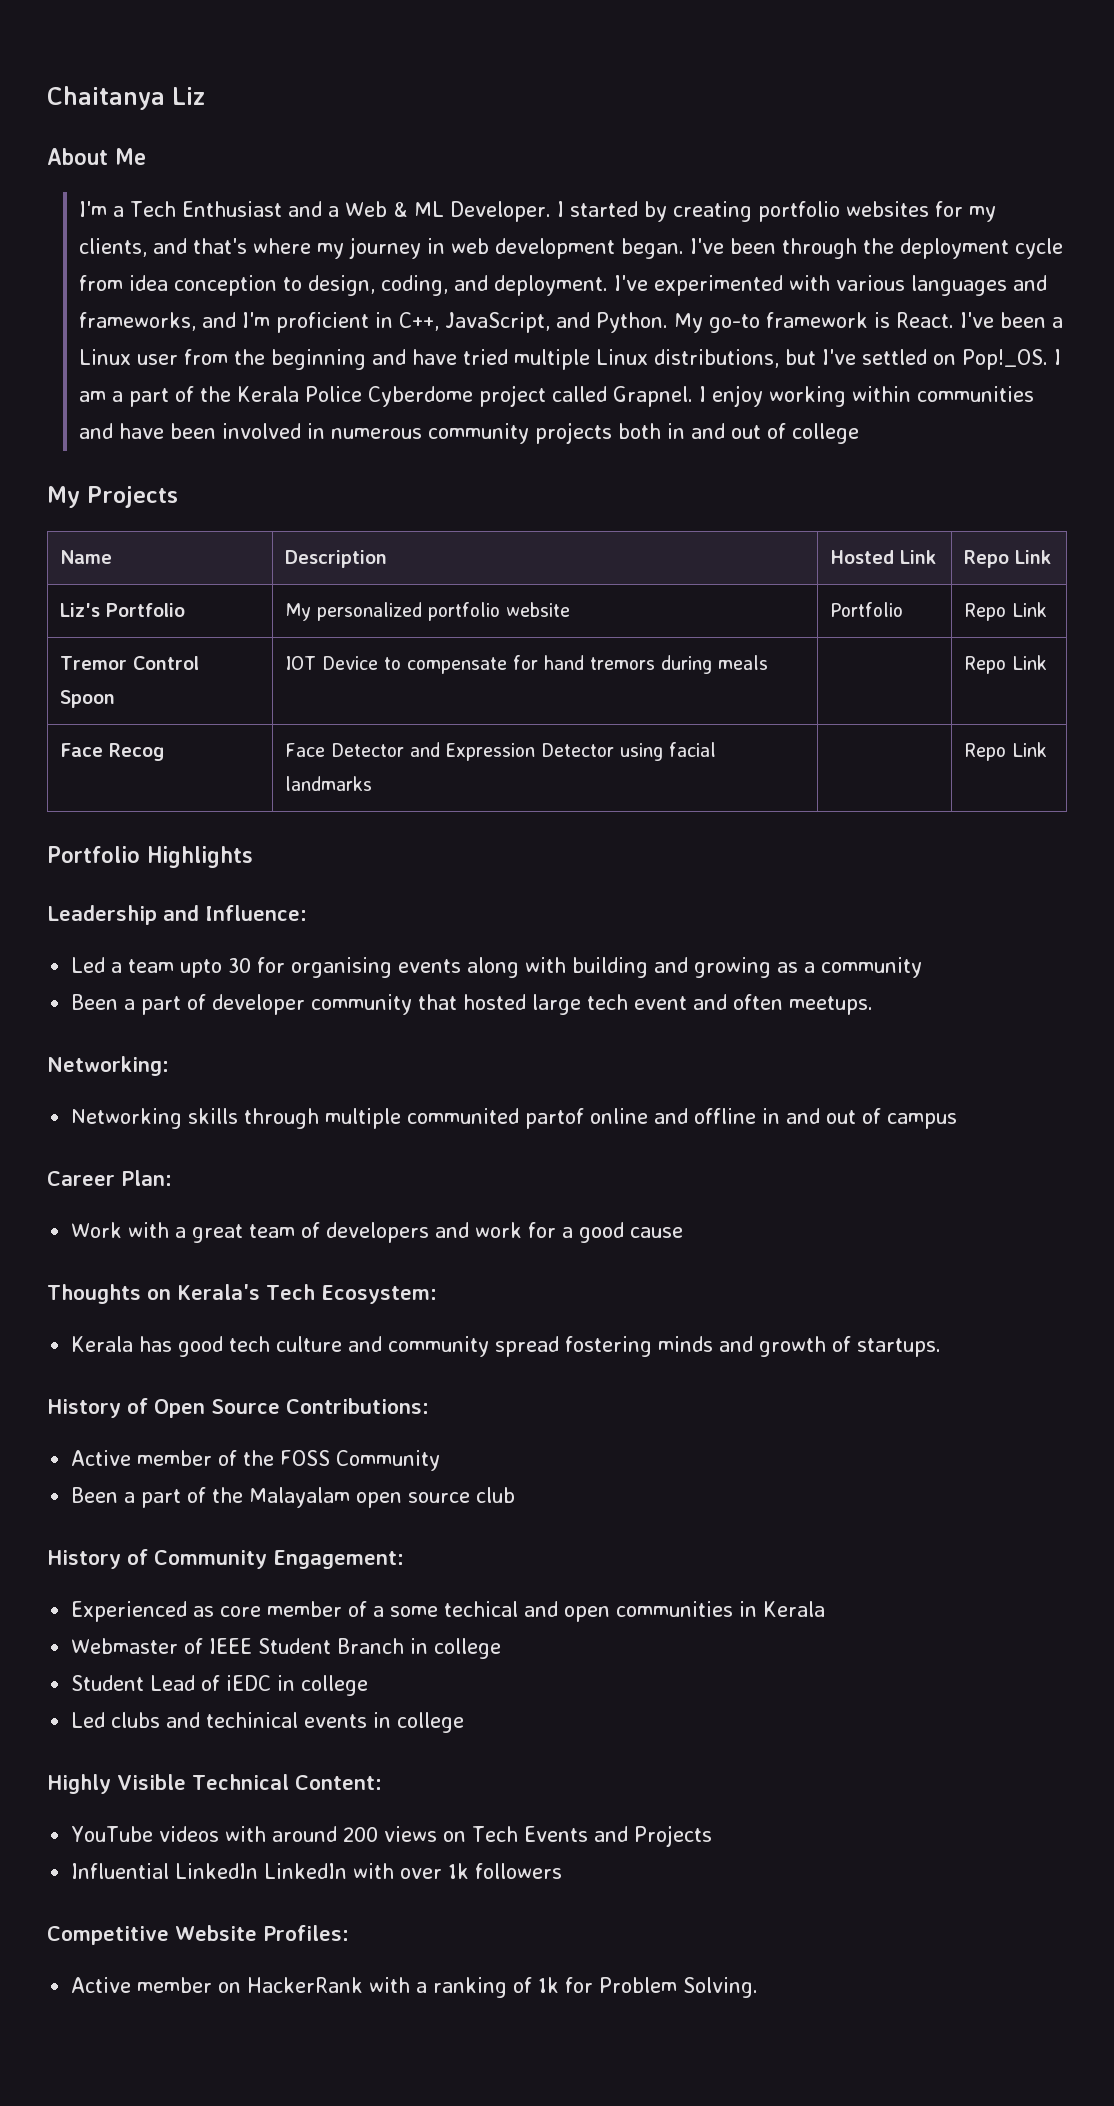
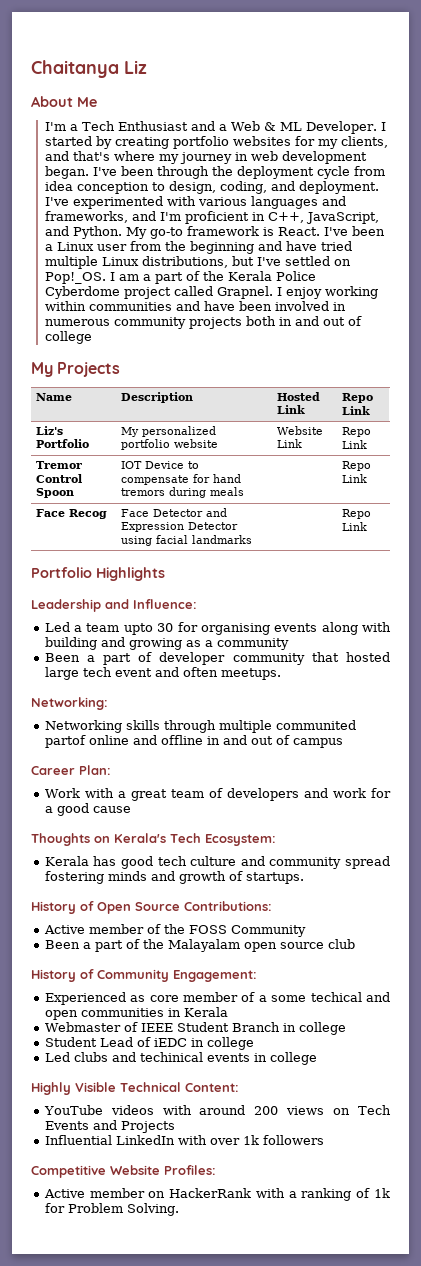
- Liz's Portfolio | My personalized portfolio website | Portfolio | Repo Link
+ Liz's Portfolio | My personalized portfolio website | Website Link | Repo Link
- Influential LinkedIn LinkedIn with over 1k followers
+ Influential LinkedIn with over 1k followers

